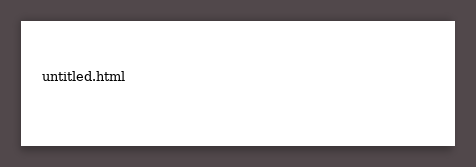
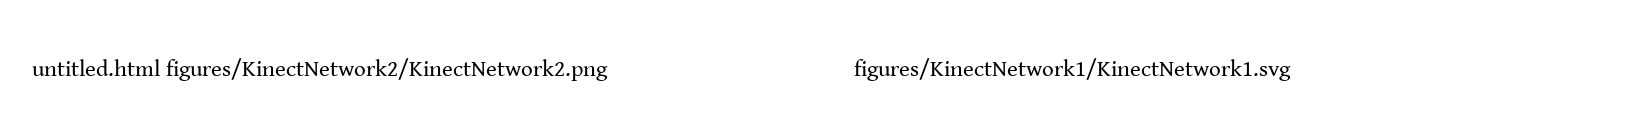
- untitled.html
+ untitled.html figures/KinectNetwork2/KinectNetwork2.png figures/KinectNetwork1/KinectNetwork1.svg

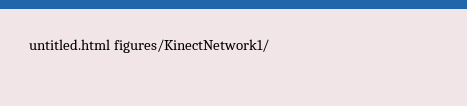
- untitled.html figures/KinectNetwork2/KinectNetwork2.png figures/KinectNetwork1/KinectNetwork1.svg
+ untitled.html figures/KinectNetwork1/

